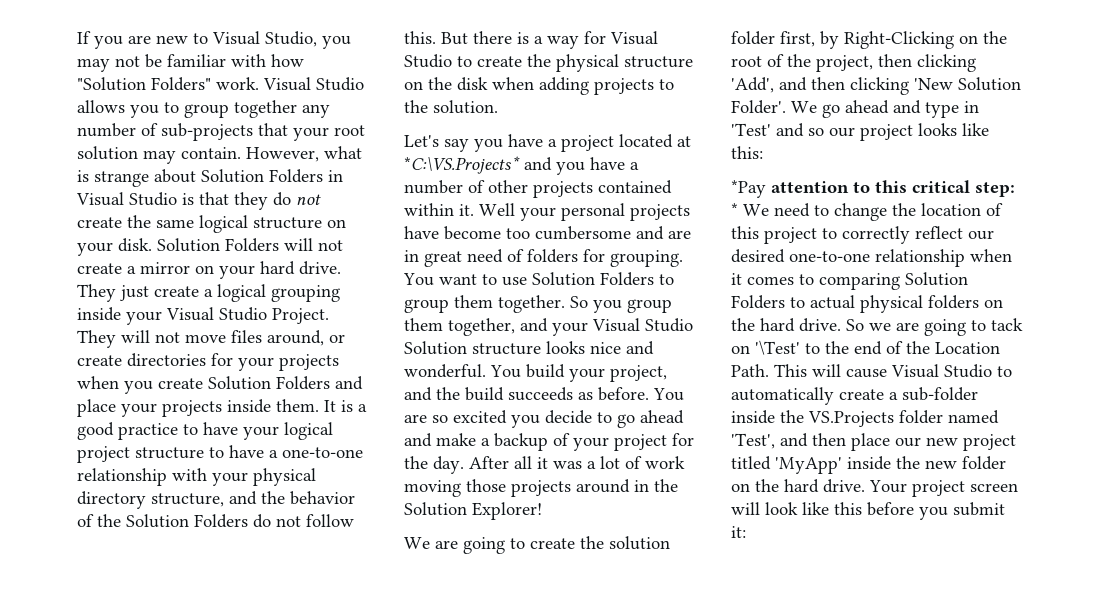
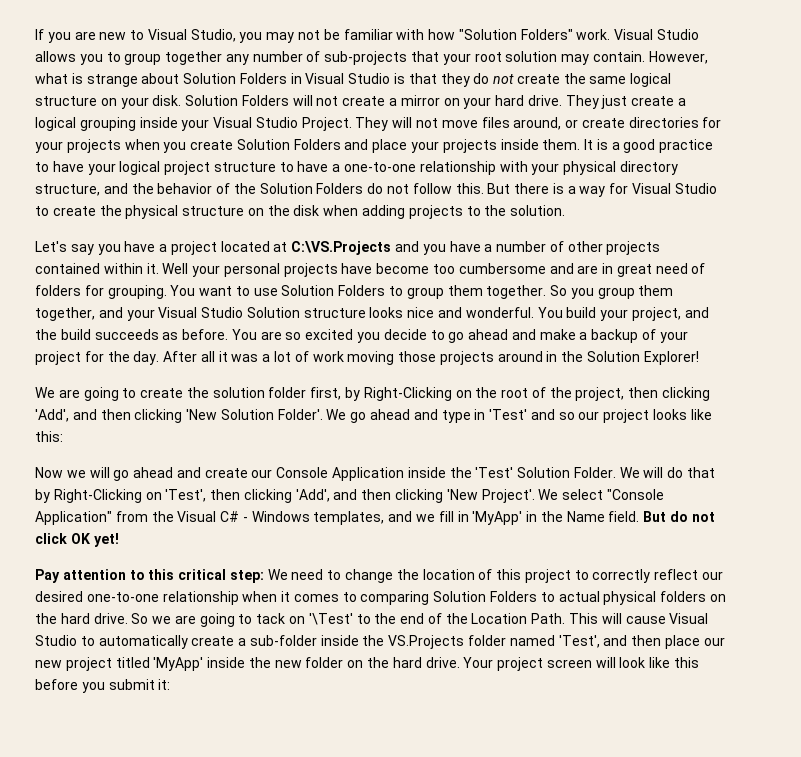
- Let's say you have a project located at *C:\VS.Projects* and you have a number of other projects contained within it.
+ Let's say you have a project located at C:\VS.Projects and you have a number of other projects contained within it.
- *Pay attention to this critical step: * We need to change the location of this project to correctly reflect our desired one-to-one relationship when it comes to comparing Solution Folders to actual physical folders on the hard drive.
+ Now we will go ahead and create our Console Application inside the 'Test' Solution Folder. We will do that by Right-Clicking on 'Test', then clicking 'Add', and then clicking 'New Project'. We select "Console Application" from the Visual C# - Windows templates, and we fill in 'MyApp' in the Name field. But do not click OK yet!
+ Pay attention to this critical step: We need to change the location of this project to correctly reflect our desired one-to-one relationship when it comes to comparing Solution Folders to actual physical folders on the hard drive.

